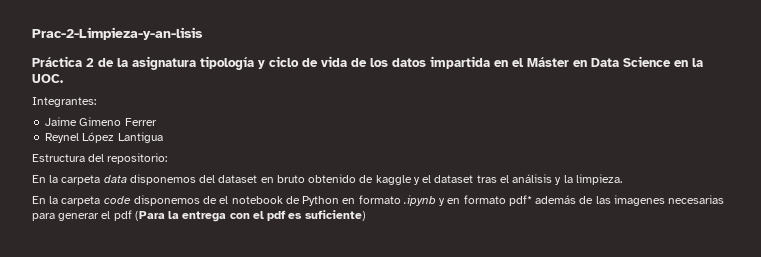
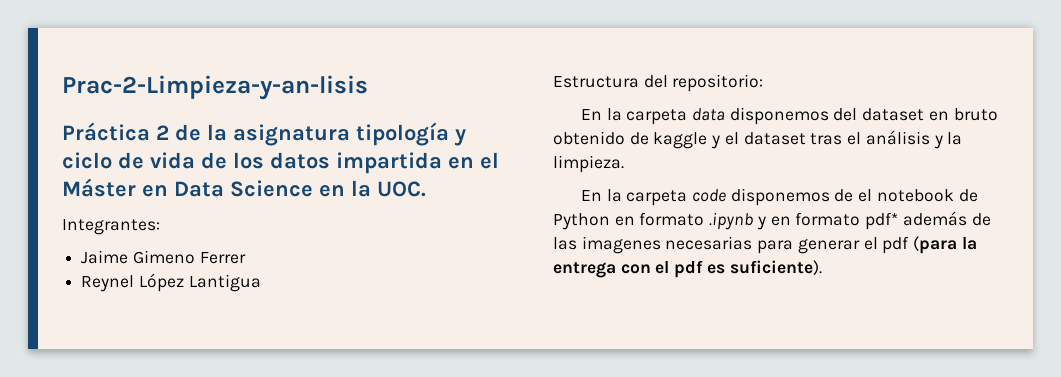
- En la carpeta code disponemos de el notebook de Python en formato .ipynb y en formato pdf* además de las imagenes necesarias para generar el pdf (Para la entrega con el pdf es suficiente)
+ En la carpeta code disponemos de el notebook de Python en formato .ipynb y en formato pdf* además de las imagenes necesarias para generar el pdf (para la entrega con el pdf es suficiente).

